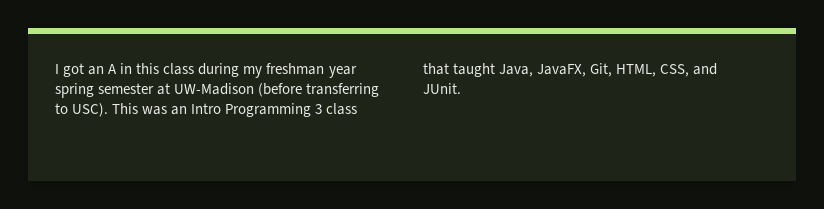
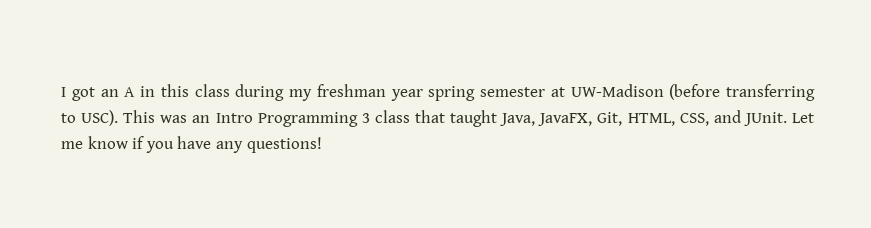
+ Let me know if you have any questions!

